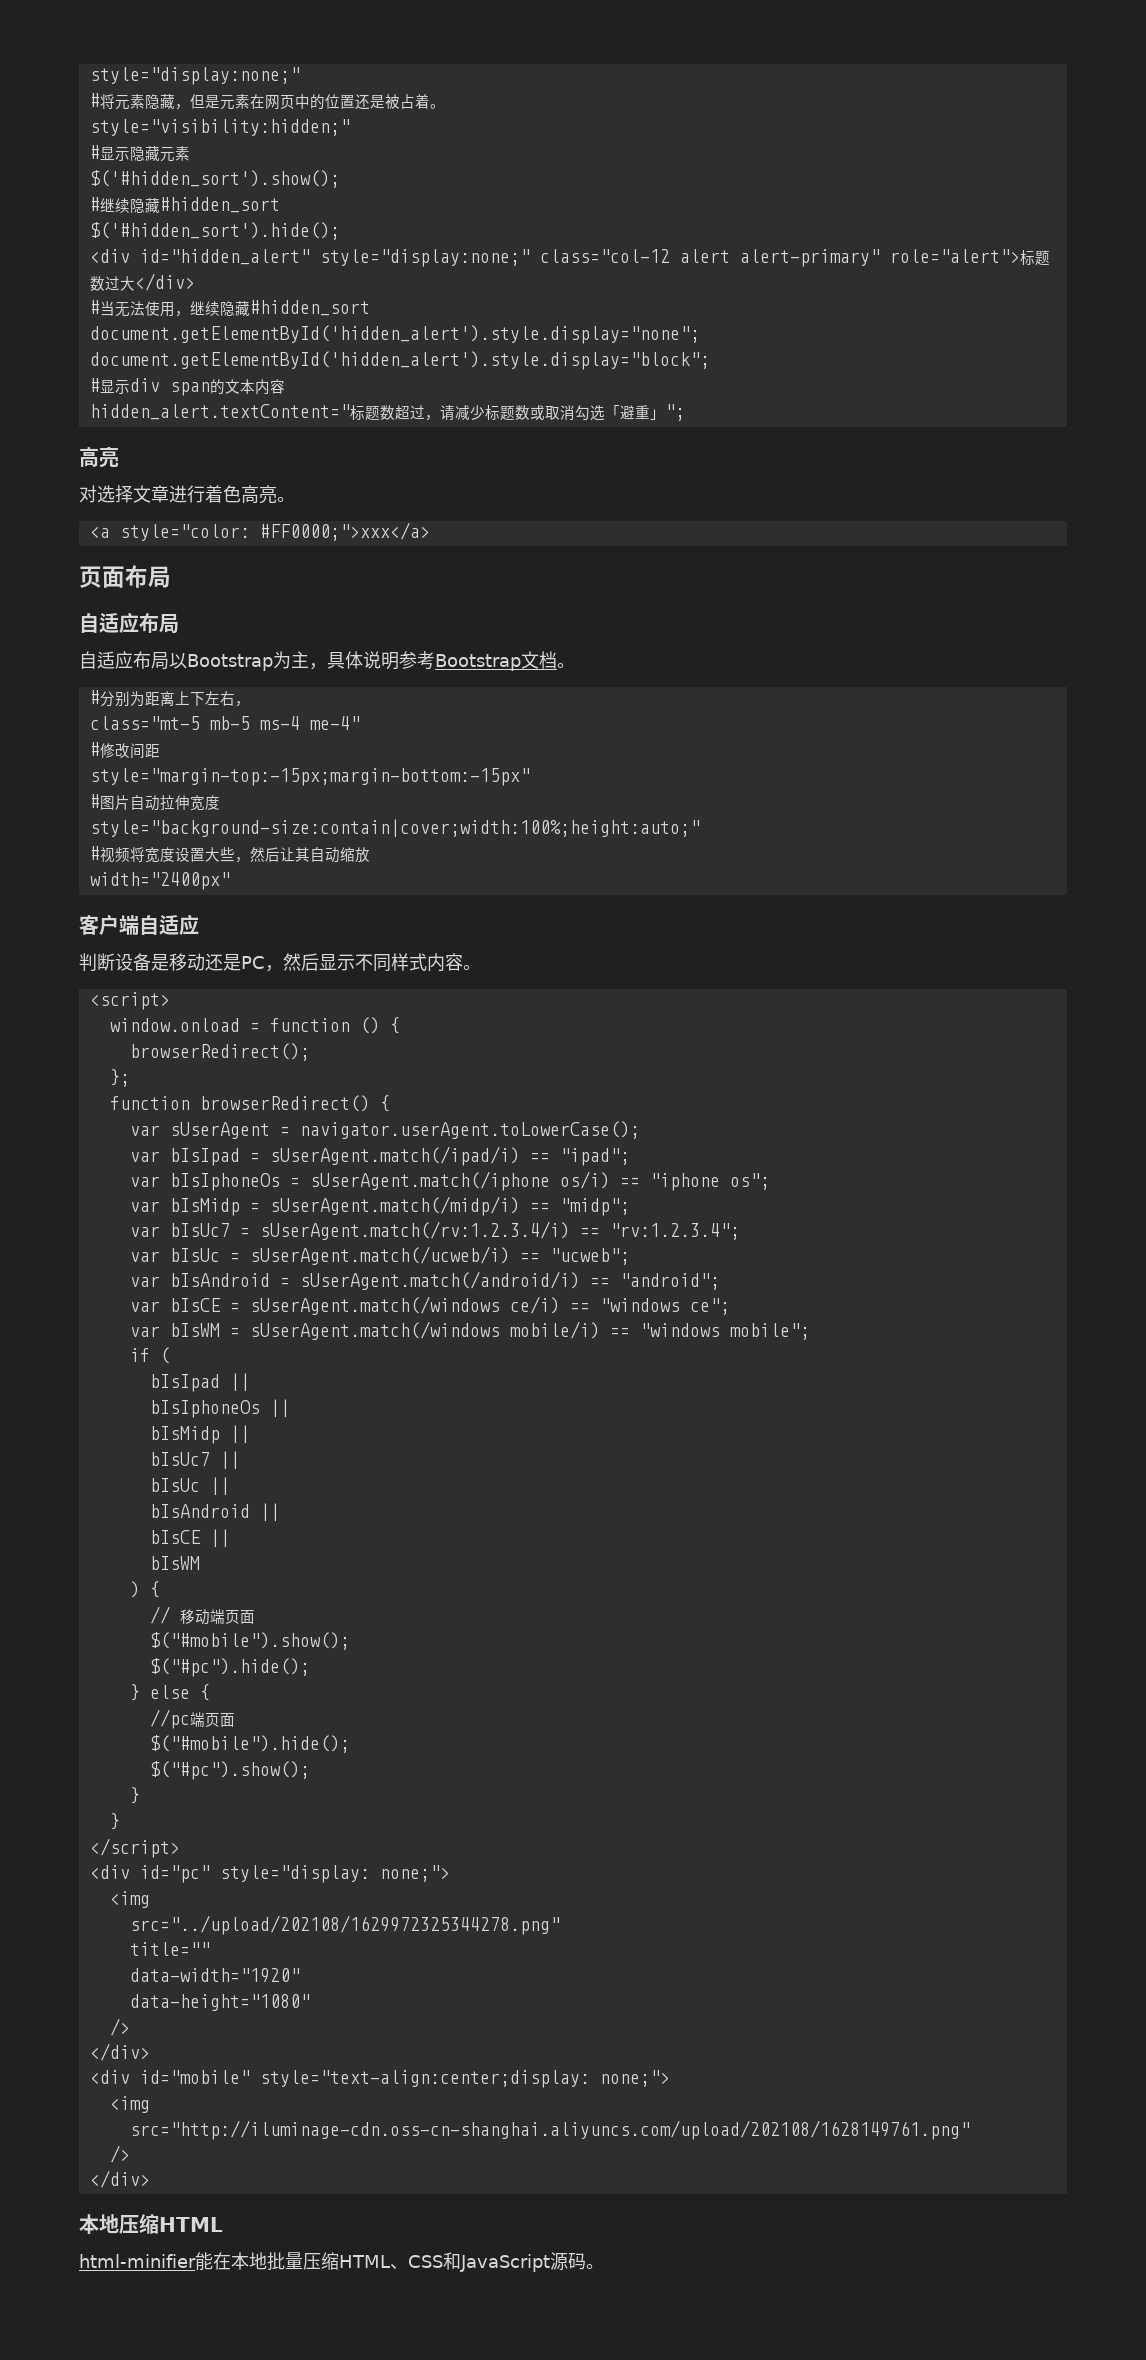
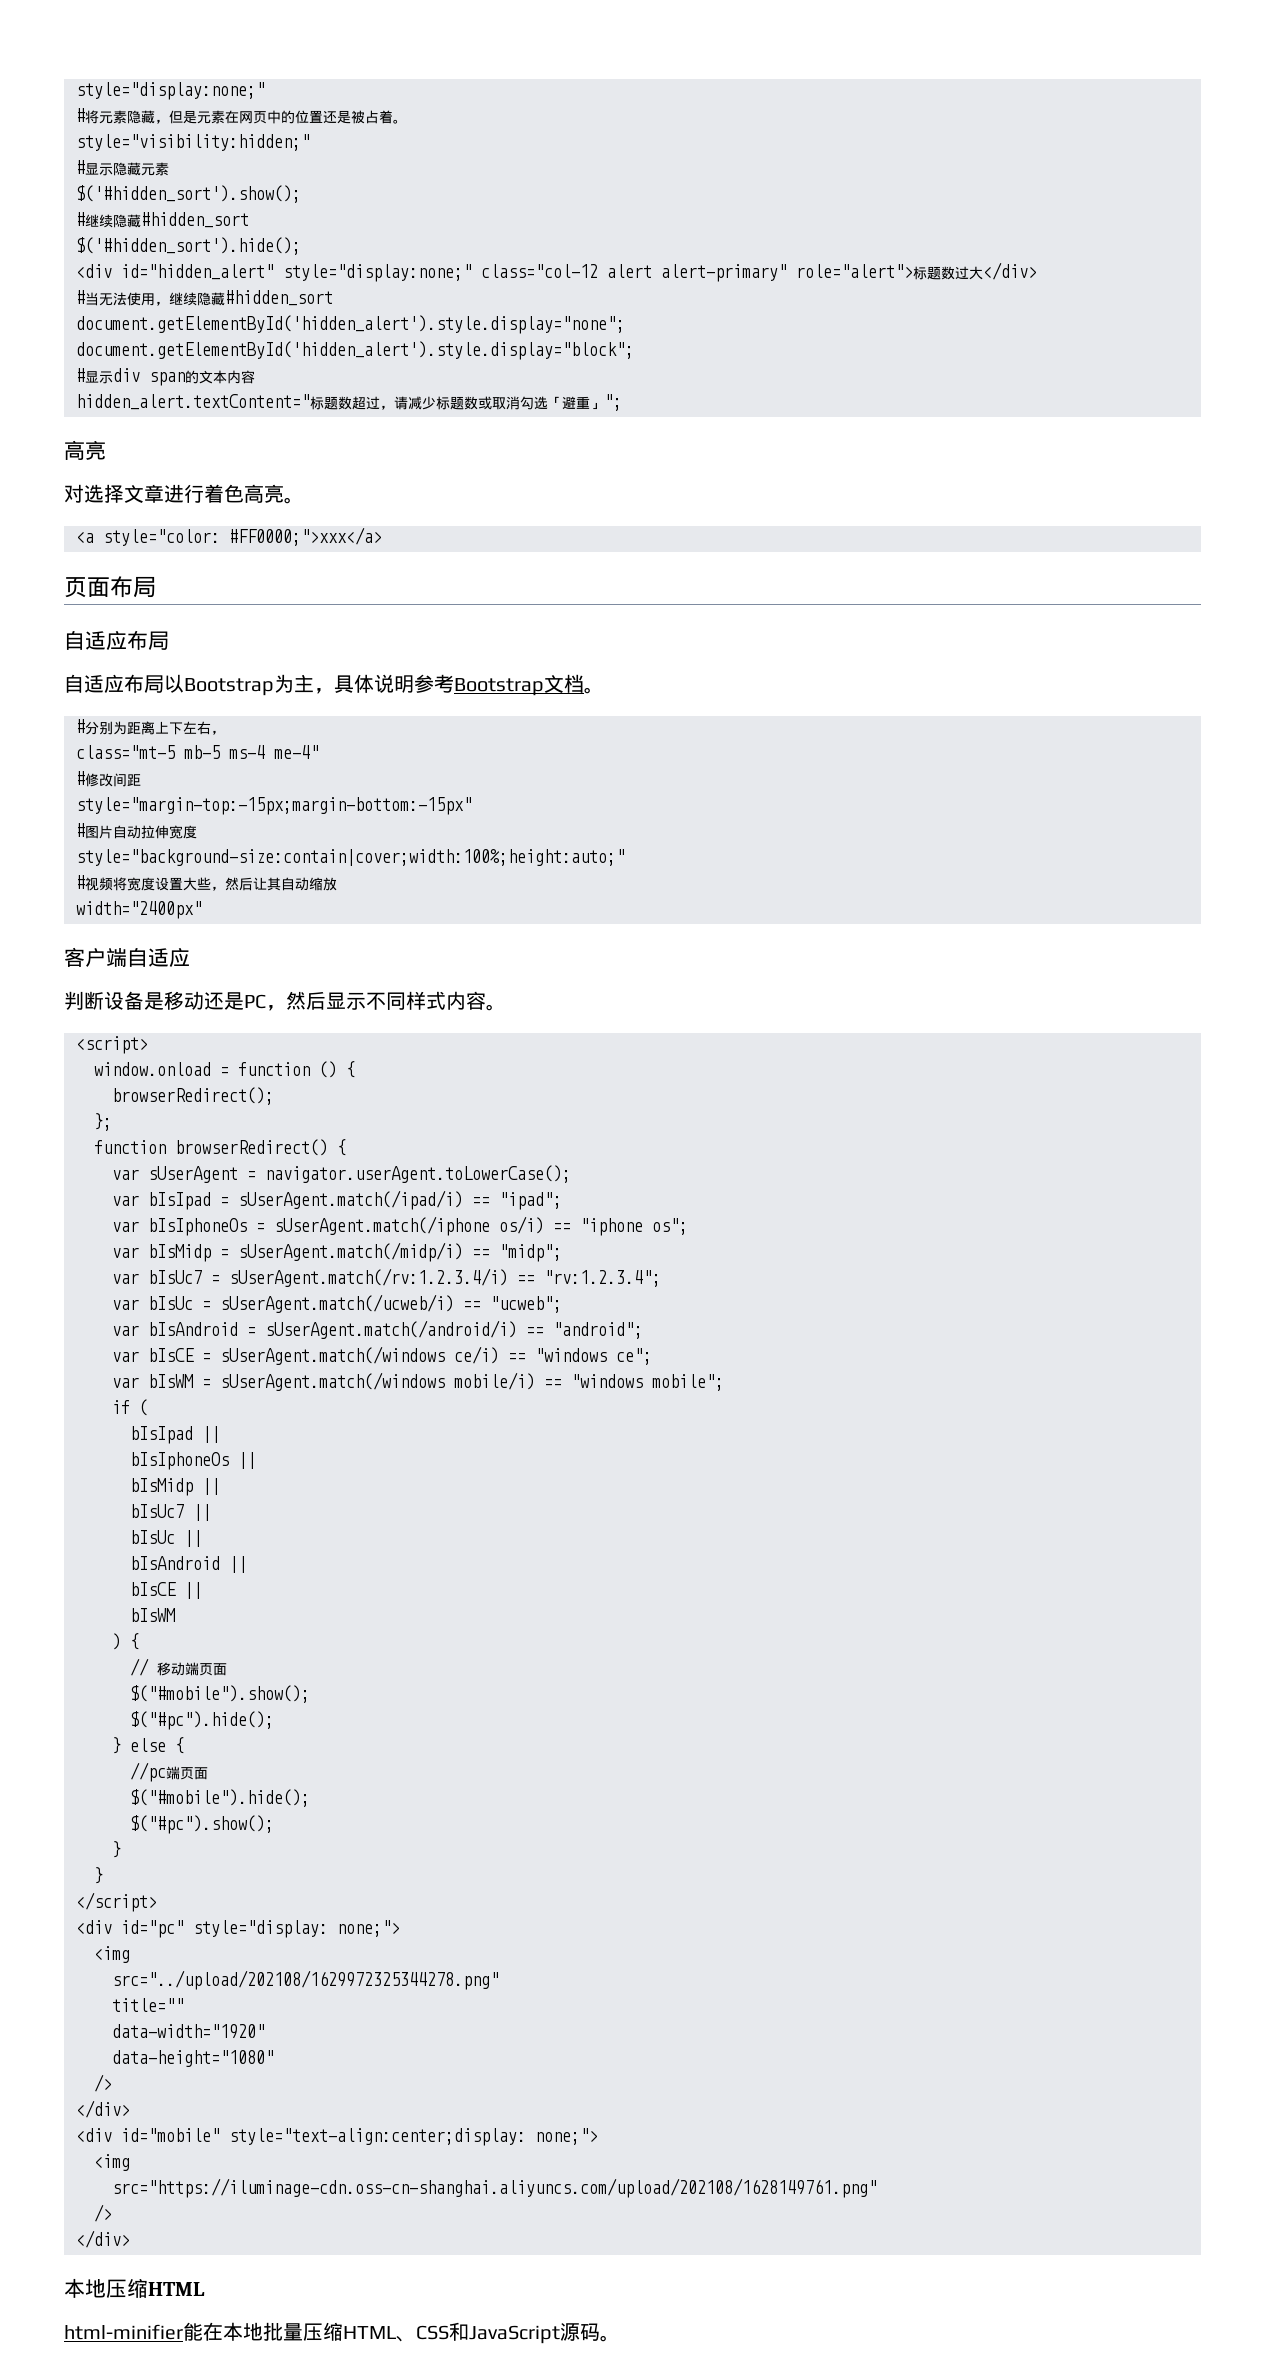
- src="http://iluminage-cdn.oss-cn-shanghai.aliyuncs.com/upload/202108/1628149761.png"
+ src="https://iluminage-cdn.oss-cn-shanghai.aliyuncs.com/upload/202108/1628149761.png"

